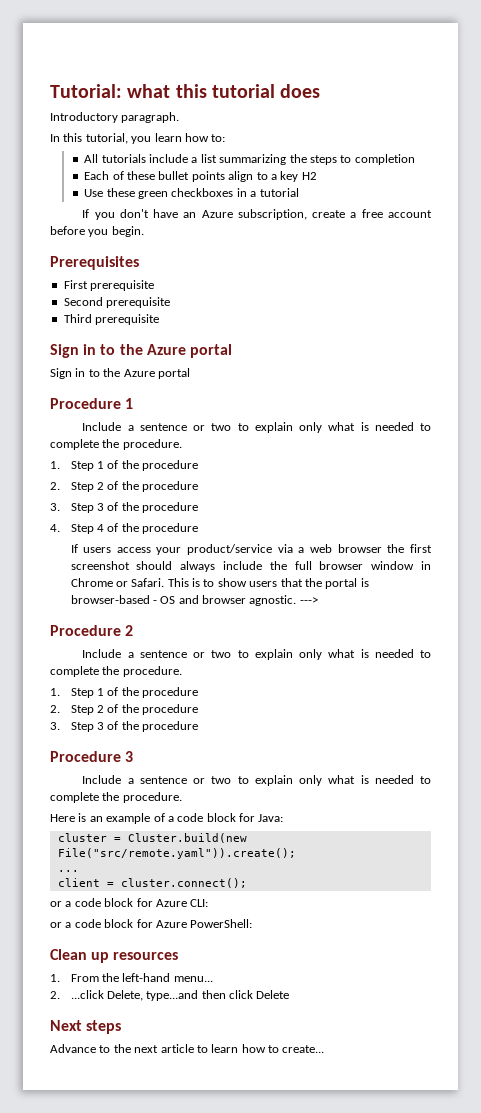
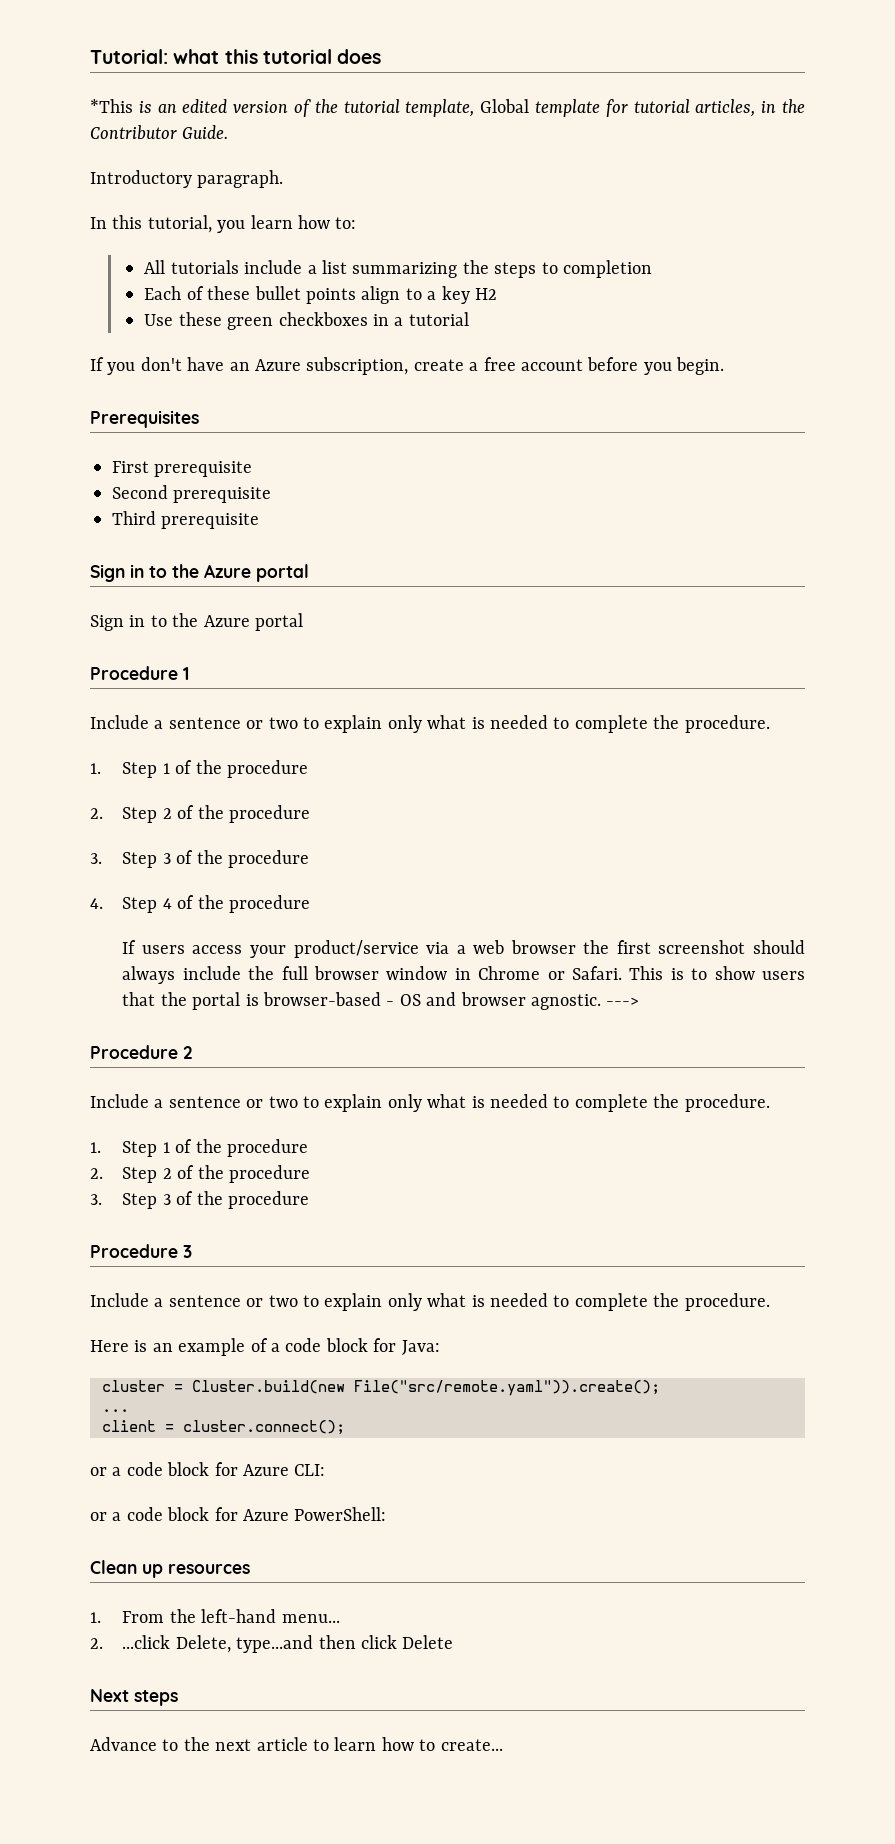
+ *This is an edited version of the tutorial template, Global template for tutorial articles, in the Contributor Guide.

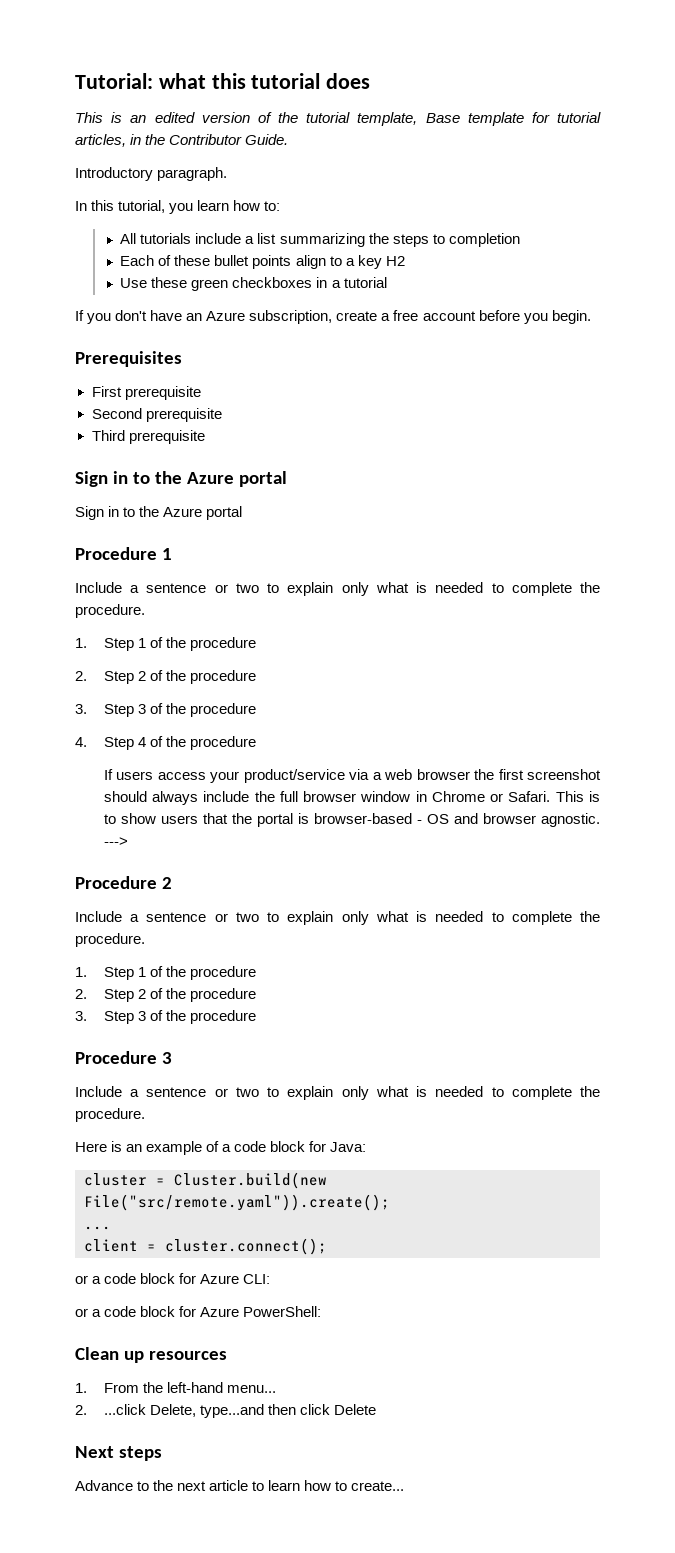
- *This is an edited version of the tutorial template, Global template for tutorial articles, in the Contributor Guide.
+ This is an edited version of the tutorial template, Base template for tutorial articles, in the Contributor Guide.

